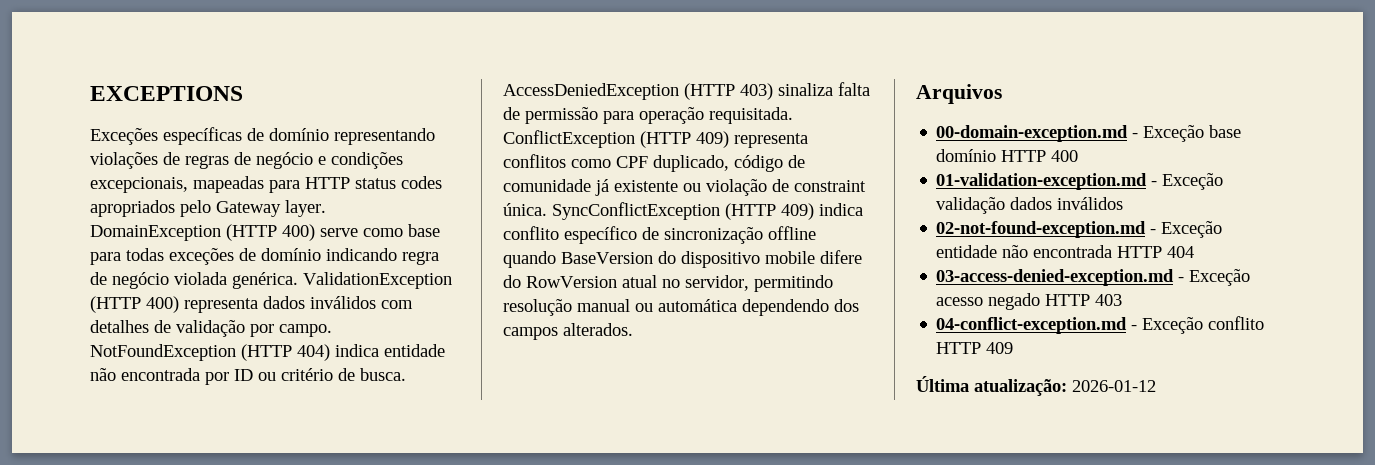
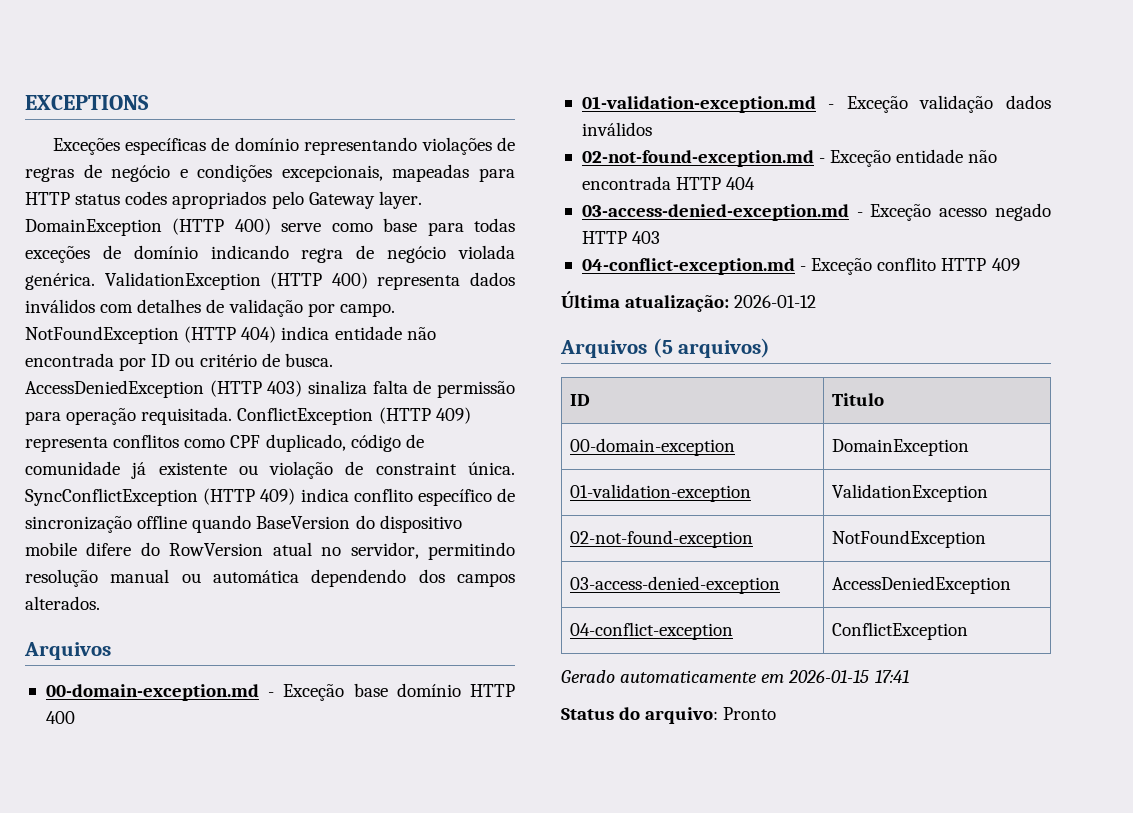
+ Arquivos (5 arquivos)
+ ID | Titulo
+ 00-domain-exception | DomainException
+ 01-validation-exception | ValidationException
+ 02-not-found-exception | NotFoundException
+ 03-access-denied-exception | AccessDeniedException
+ 04-conflict-exception | ConflictException
+ Gerado automaticamente em 2026-01-15 17:41
+ Status do arquivo: Pronto

